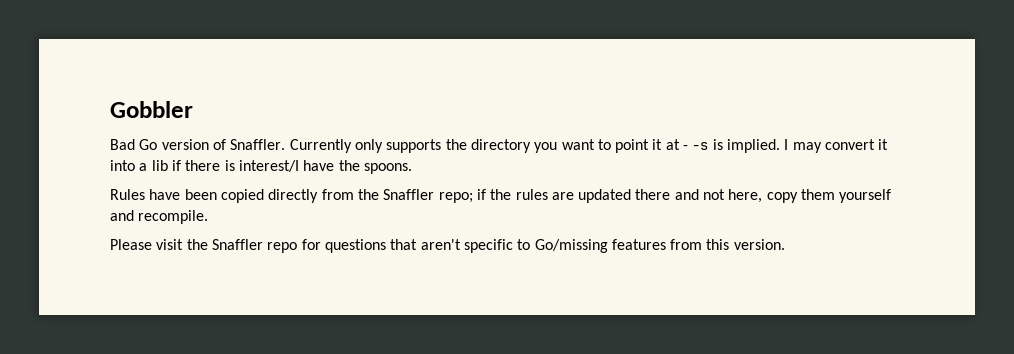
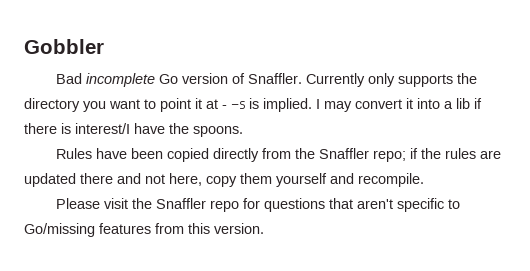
- Bad Go version of Snaffler.
+ Bad incomplete Go version of Snaffler.

